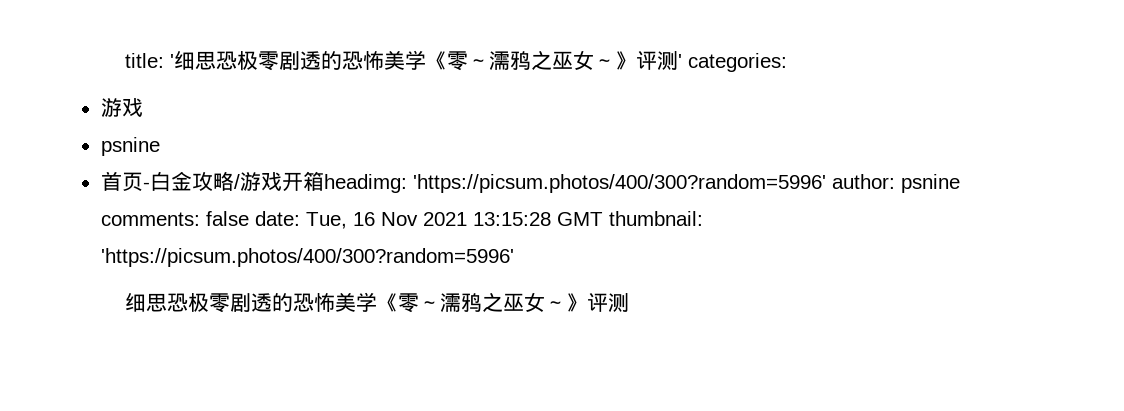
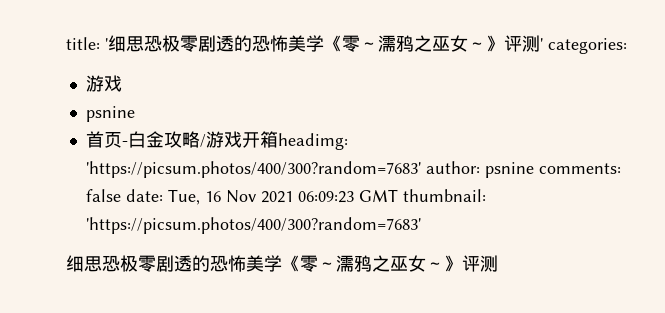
- 首页-白金攻略/游戏开箱headimg: 'https://picsum.photos/400/300?random=5996' author: psnine comments: false date: Tue, 16 Nov 2021 13:15:28 GMT thumbnail: 'https://picsum.photos/400/300?random=5996'
+ 首页-白金攻略/游戏开箱headimg: 'https://picsum.photos/400/300?random=7683' author: psnine comments: false date: Tue, 16 Nov 2021 06:09:23 GMT thumbnail: 'https://picsum.photos/400/300?random=7683'

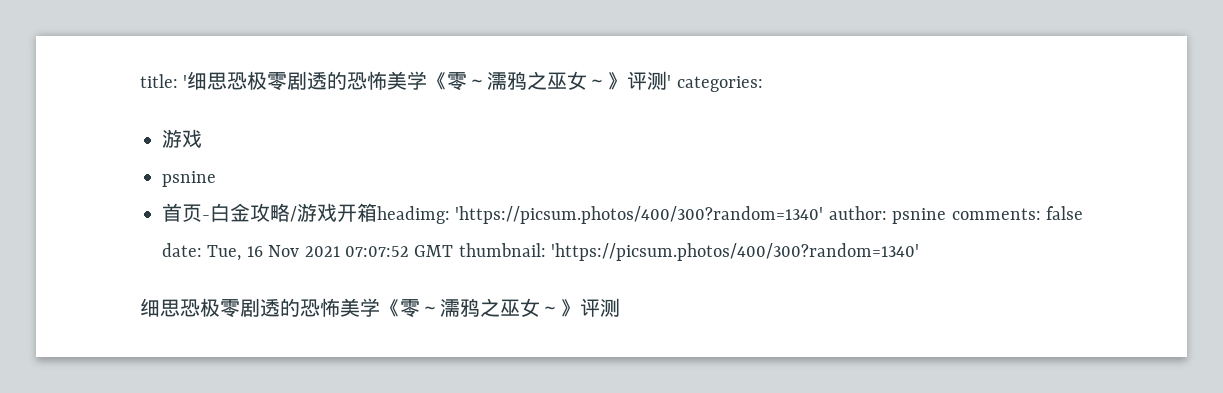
- 首页-白金攻略/游戏开箱headimg: 'https://picsum.photos/400/300?random=7683' author: psnine comments: false date: Tue, 16 Nov 2021 06:09:23 GMT thumbnail: 'https://picsum.photos/400/300?random=7683'
+ 首页-白金攻略/游戏开箱headimg: 'https://picsum.photos/400/300?random=1340' author: psnine comments: false date: Tue, 16 Nov 2021 07:07:52 GMT thumbnail: 'https://picsum.photos/400/300?random=1340'

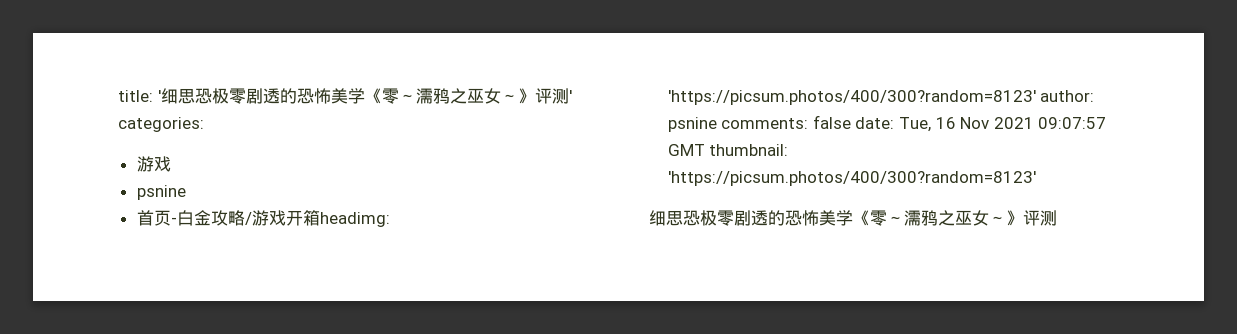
- 首页-白金攻略/游戏开箱headimg: 'https://picsum.photos/400/300?random=1340' author: psnine comments: false date: Tue, 16 Nov 2021 07:07:52 GMT thumbnail: 'https://picsum.photos/400/300?random=1340'
+ 首页-白金攻略/游戏开箱headimg: 'https://picsum.photos/400/300?random=8123' author: psnine comments: false date: Tue, 16 Nov 2021 09:07:57 GMT thumbnail: 'https://picsum.photos/400/300?random=8123'

